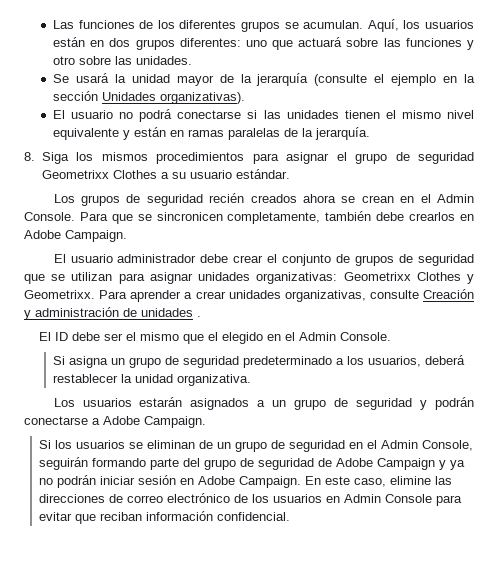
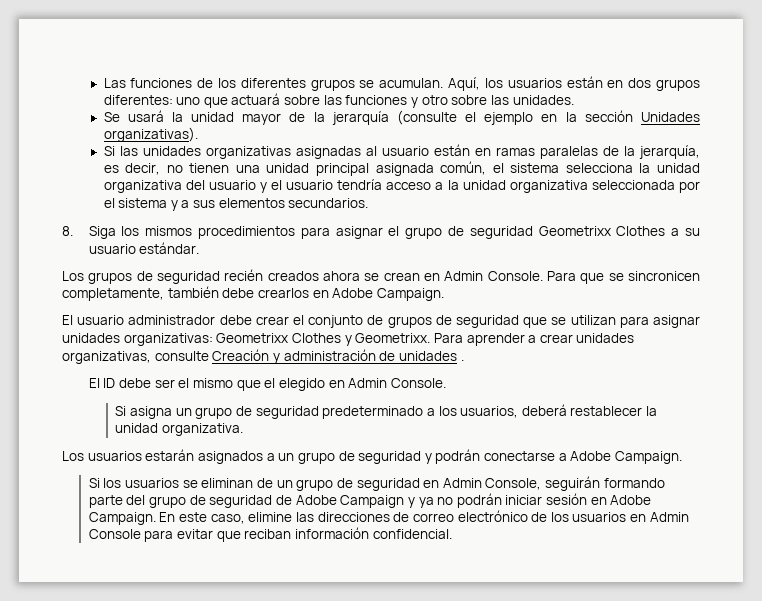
- El usuario no podrá conectarse si las unidades tienen el mismo nivel equivalente y están en ramas paralelas de la jerarquía.
+ Si las unidades organizativas asignadas al usuario están en ramas paralelas de la jerarquía, es decir, no tienen una unidad principal asignada común, el sistema selecciona la unidad organizativa del usuario y el usuario tendría acceso a la unidad organizativa seleccionada por el sistema y a sus elementos secundarios.
- Los grupos de seguridad recién creados ahora se crean en el Admin Console.
+ Los grupos de seguridad recién creados ahora se crean en Admin Console.
- El ID debe ser el mismo que el elegido en el Admin Console.
+ El ID debe ser el mismo que el elegido en Admin Console.
- Si los usuarios se eliminan de un grupo de seguridad en el Admin Console, seguirán formando parte del grupo de seguridad de Adobe Campaign y ya no podrán iniciar sesión en Adobe Campaign.
+ Si los usuarios se eliminan de un grupo de seguridad en Admin Console, seguirán formando parte del grupo de seguridad de Adobe Campaign y ya no podrán iniciar sesión en Adobe Campaign.

